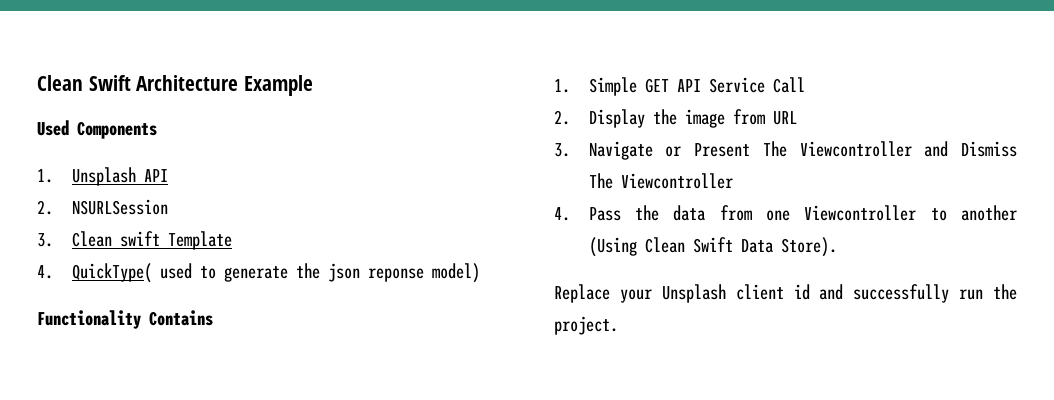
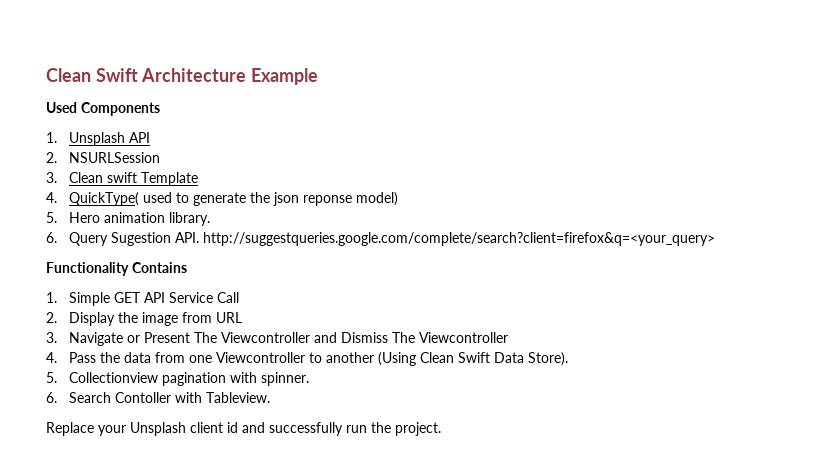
+ 5. Hero animation library.
+ 6. Query Sugestion API. http://suggestqueries.google.com/complete/search?client=firefox&q=<your_query>
+ 5. Collectionview pagination with spinner.
+ 6. Search Contoller with Tableview.

